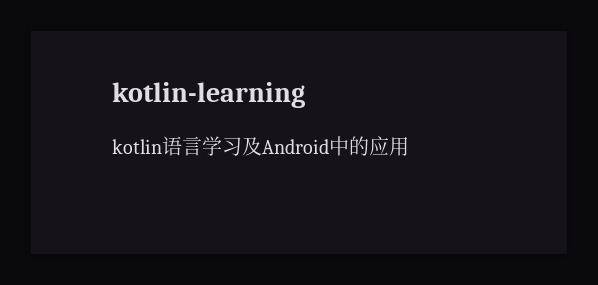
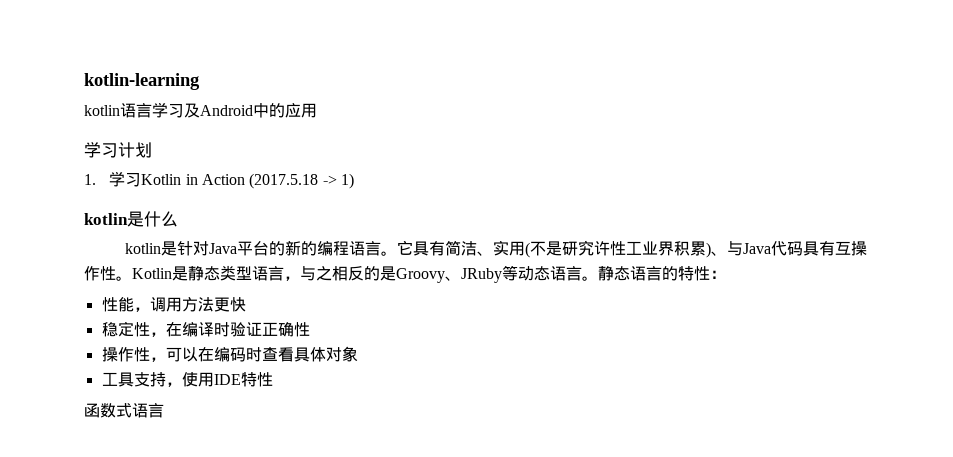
+ 学习计划
+ 1.学习Kotlin in Action (2017.5.18 -> 1)
+ kotlin是什么
+ kotlin是针对Java平台的新的编程语言。它具有简洁、实用(不是研究许性工业界积累)、与Java代码具有互操作性。Kotlin是静态类型语言，与之相反的是Groovy、JRuby等动态语言。静态语言的特性：
+ 性能，调用方法更快
+ 稳定性，在编译时验证正确性
+ 操作性，可以在编码时查看具体对象
+ 工具支持，使用IDE特性
+ 函数式语言

